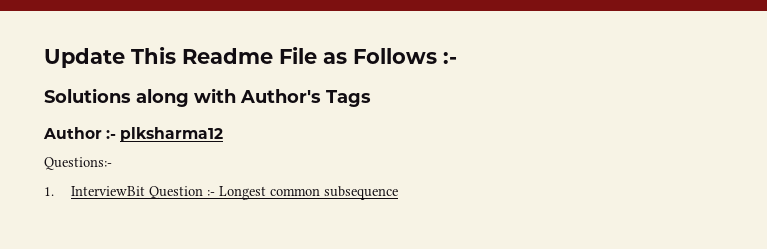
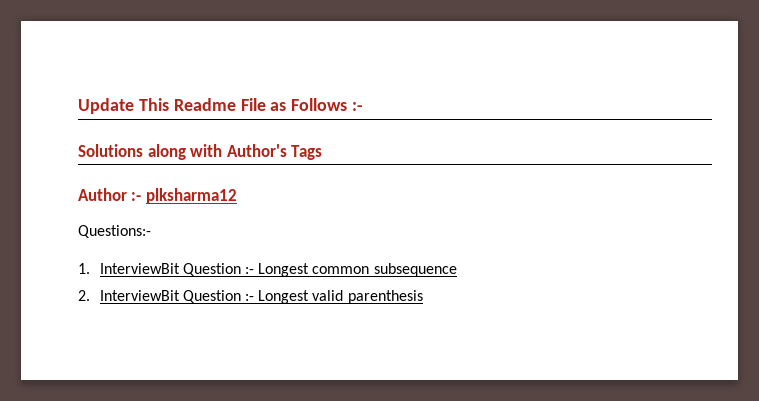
+ 2. InterviewBit Question :- Longest valid parenthesis

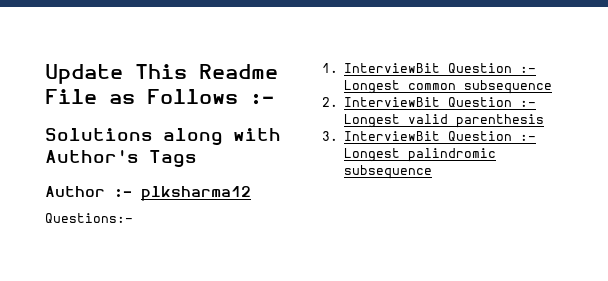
+ 3. InterviewBit Question :- Longest palindromic subsequence

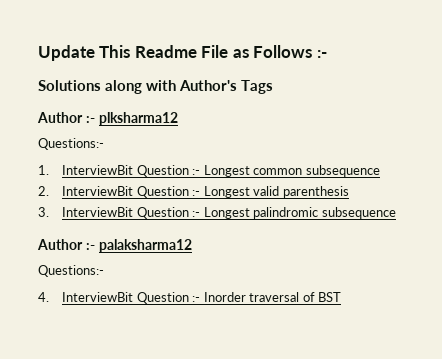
+ Author :- palaksharma12
+ Questions:-
+ 4. InterviewBit Question :- Inorder traversal of BST

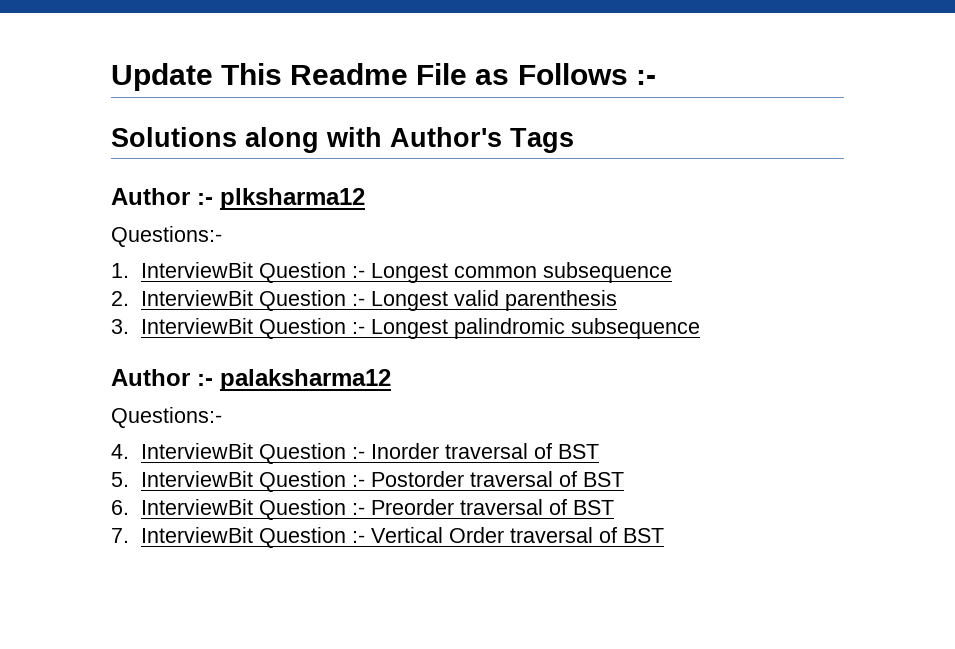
+ 5. InterviewBit Question :- Postorder traversal of BST
+ 6. InterviewBit Question :- Preorder traversal of BST
+ 7. InterviewBit Question :- Vertical Order traversal of BST

